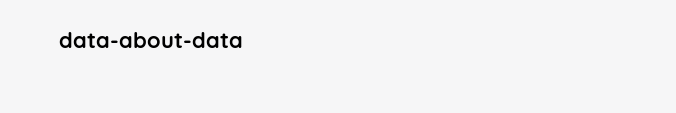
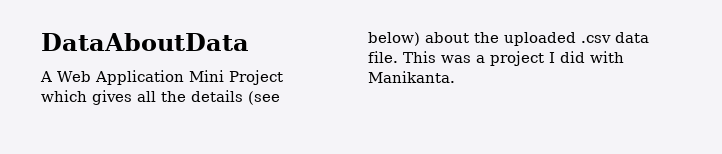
- data-about-data
+ DataAboutData
+ A Web Application Mini Project which gives all the details (see below) about the uploaded .csv data file. This was a project I did with Manikanta.

